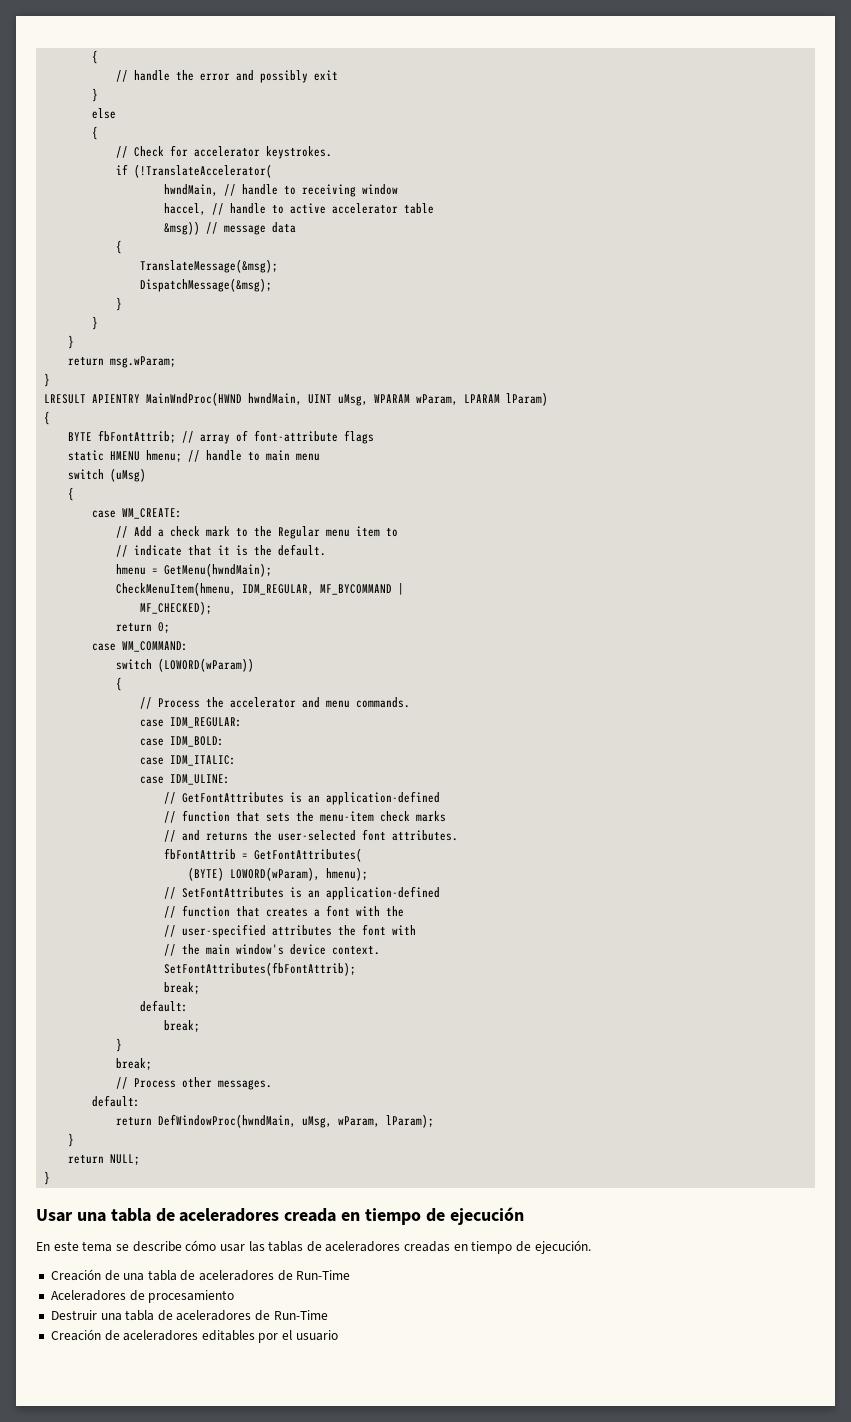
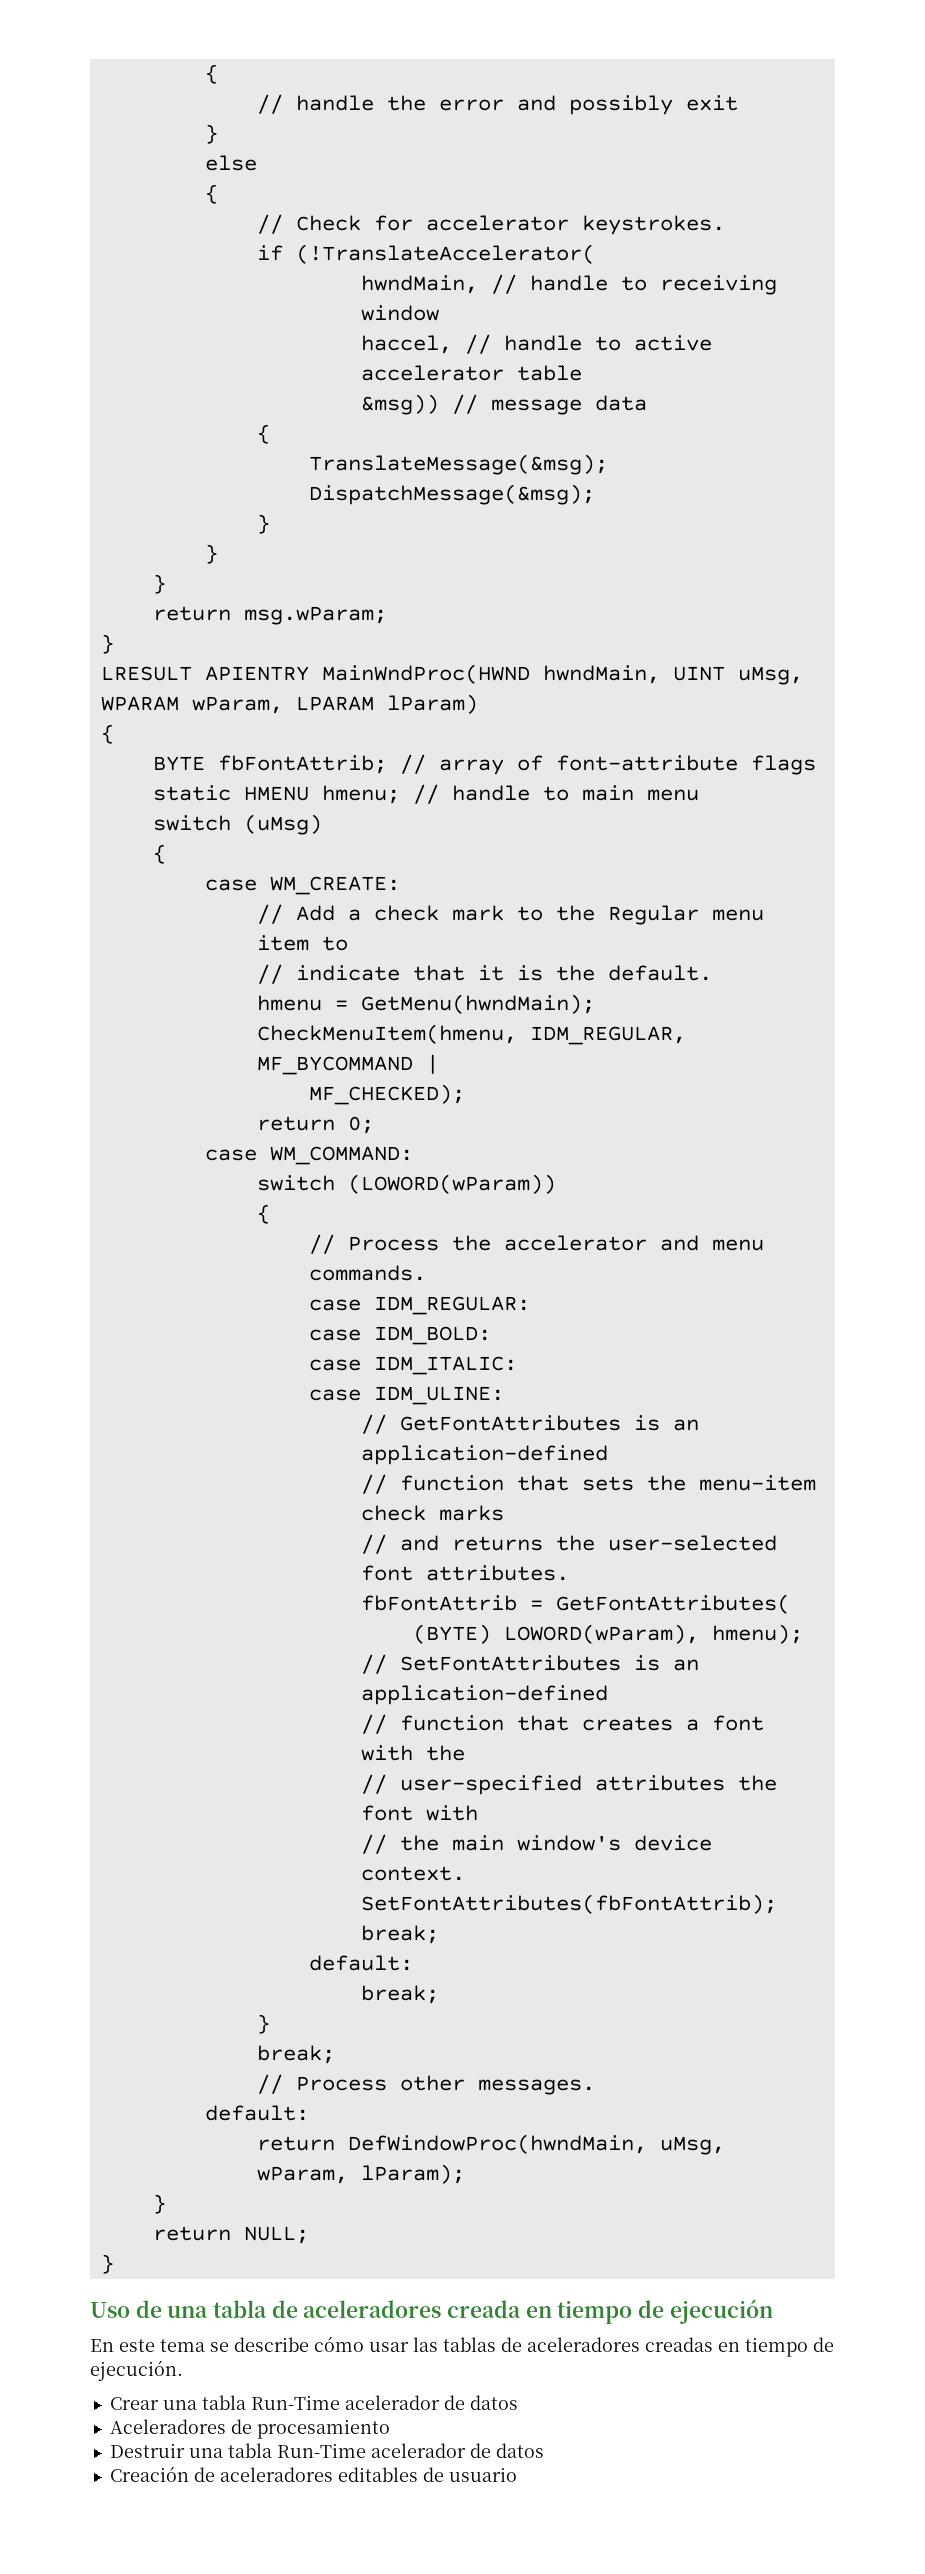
- Usar una tabla de aceleradores creada en tiempo de ejecución
+ Uso de una tabla de aceleradores creada en tiempo de ejecución
- Creación de una tabla de aceleradores de Run-Time
+ Crear una tabla Run-Time acelerador de datos
- Destruir una tabla de aceleradores de Run-Time
+ Destruir una tabla Run-Time acelerador de datos
- Creación de aceleradores editables por el usuario
+ Creación de aceleradores editables de usuario

